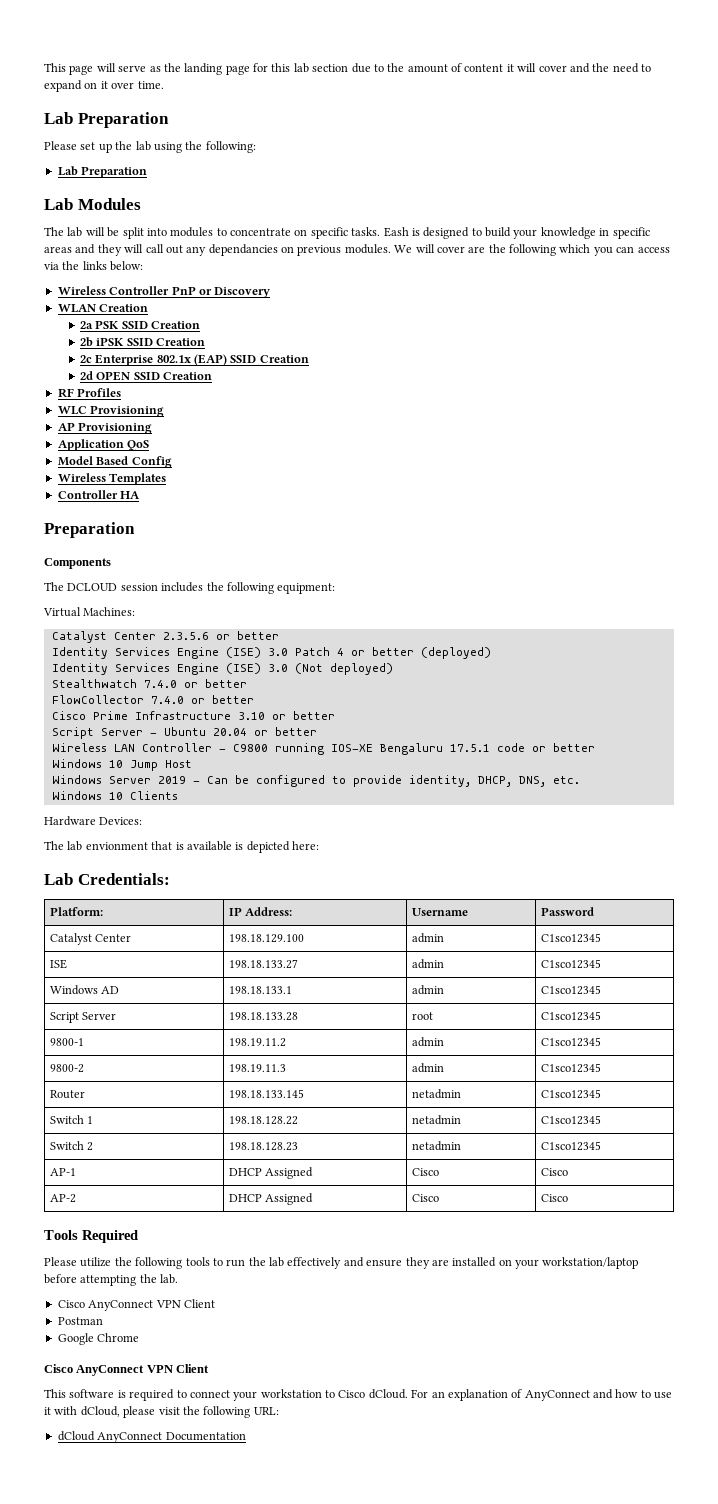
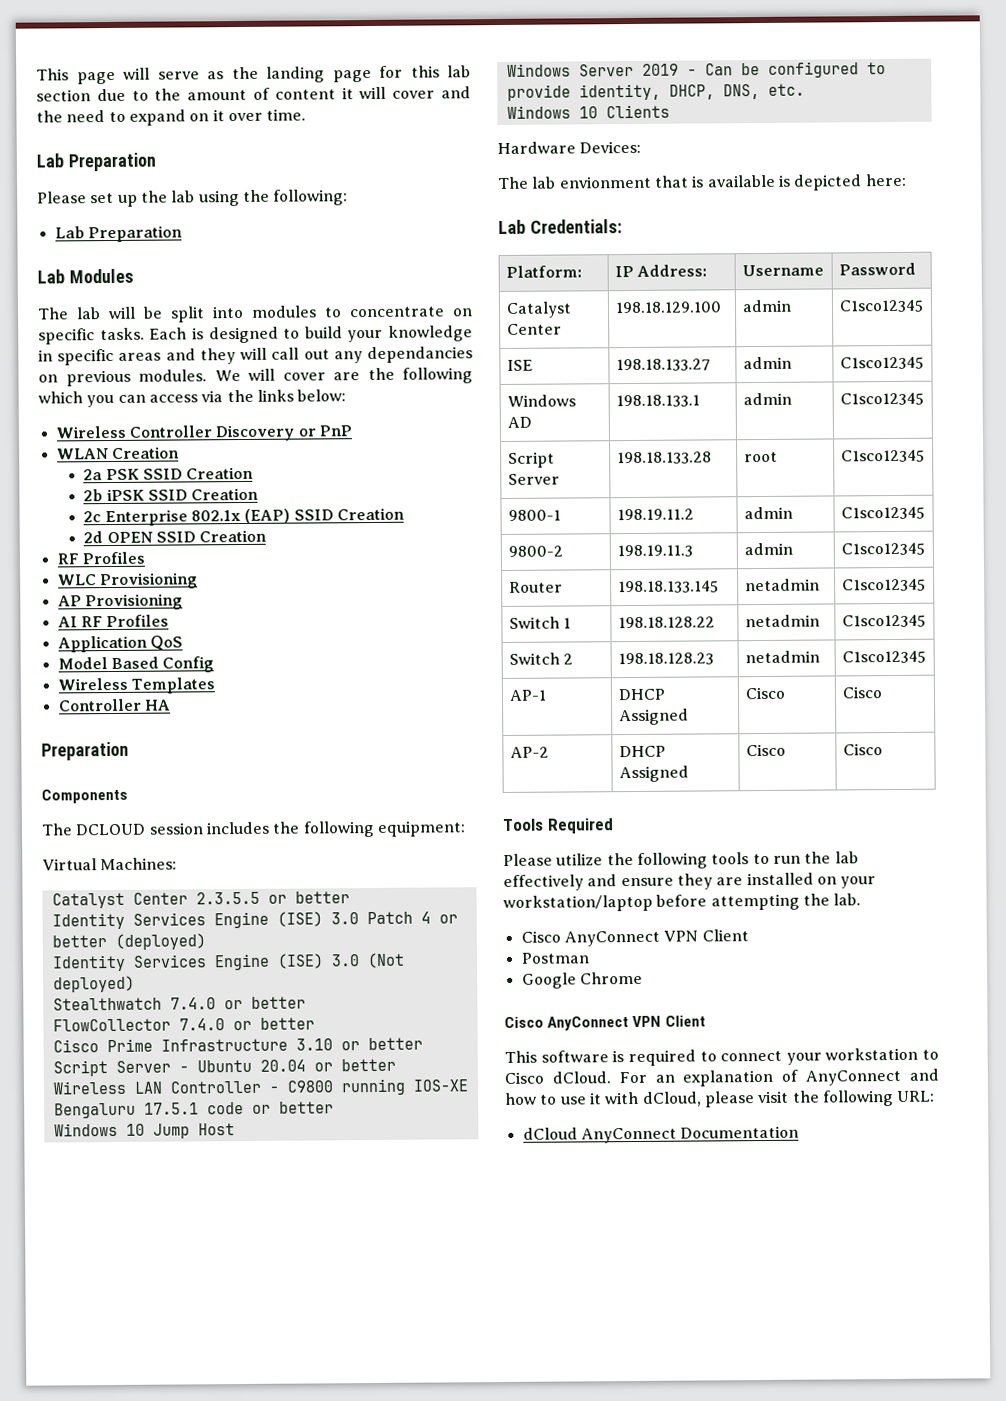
- Eash is designed to build your knowledge in specific areas and they will call out any dependancies on previous modules.
+ Each is designed to build your knowledge in specific areas and they will call out any dependancies on previous modules.
- Wireless Controller PnP or Discovery
+ Wireless Controller Discovery or PnP
+ AI RF Profiles
- Catalyst Center 2.3.5.6 or better
+ Catalyst Center 2.3.5.5 or better

